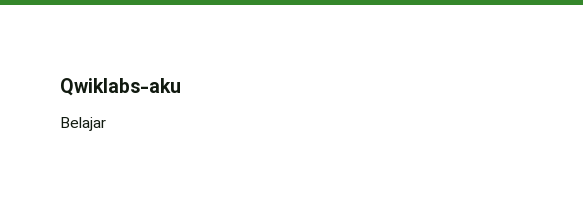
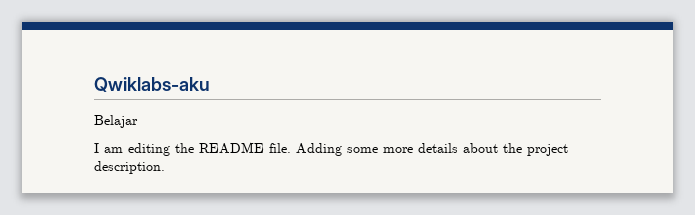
+ I am editing the README file. Adding some more details about the project description.

